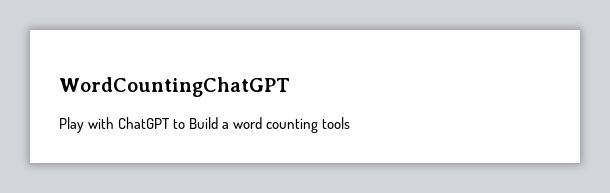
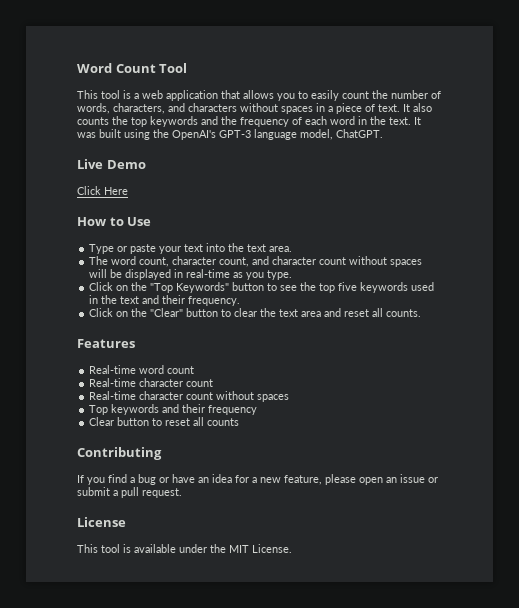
- WordCountingChatGPT
- Play with ChatGPT to Build a word counting tools
+ Word Count Tool
+ This tool is a web application that allows you to easily count the number of words, characters, and characters without spaces in a piece of text. It also counts the top keywords and the frequency of each word in the text. It was built using the OpenAI's GPT-3 language model, ChatGPT.
+ Live Demo
+ Click Here
+ How to Use
+ Type or paste your text into the text area.
+ The word count, character count, and character count without spaces will be displayed in real-time as you type.
+ Click on the "Top Keywords" button to see the top five keywords used in the text and their frequency.
+ Click on the "Clear" button to clear the text area and reset all counts.
+ Features
+ Real-time word count
+ Real-time character count
+ Real-time character count without spaces
+ Top keywords and their frequency
+ Clear button to reset all counts
+ Contributing
+ If you find a bug or have an idea for a new feature, please open an issue or submit a pull request.
+ License
+ This tool is available under the MIT License.

